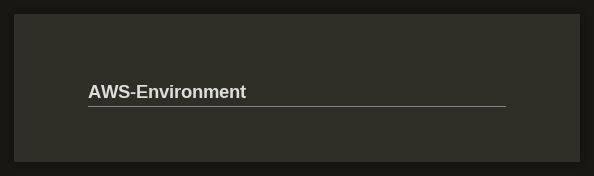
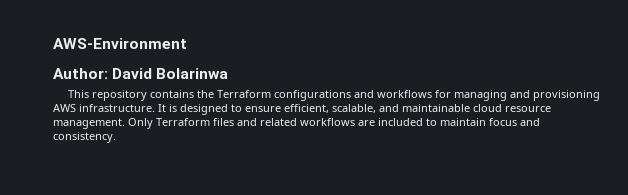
+ Author: David Bolarinwa
+ This repository contains the Terraform configurations and workflows for managing and provisioning AWS infrastructure. It is designed to ensure efficient, scalable, and maintainable cloud resource management. Only Terraform files and related workflows are included to maintain focus and consistency.

